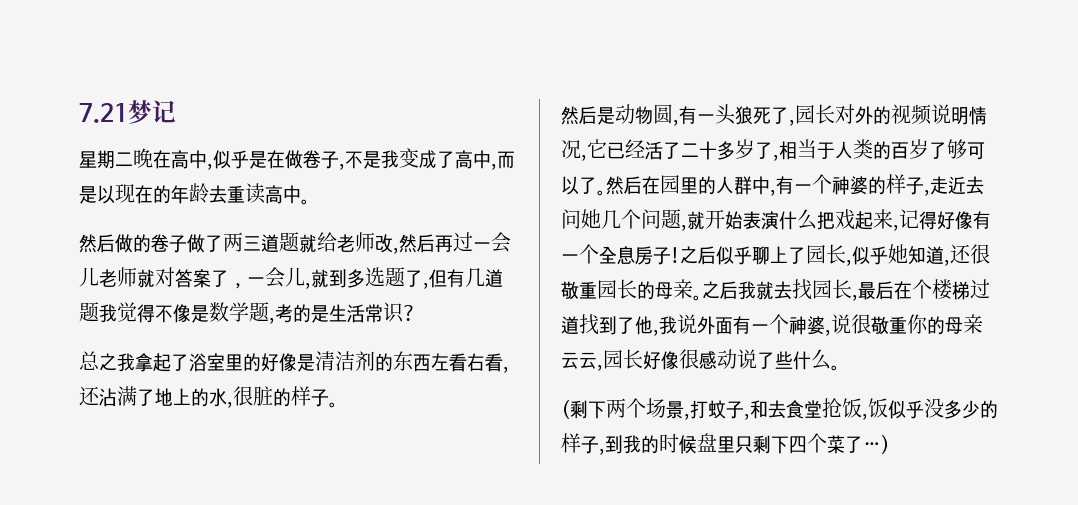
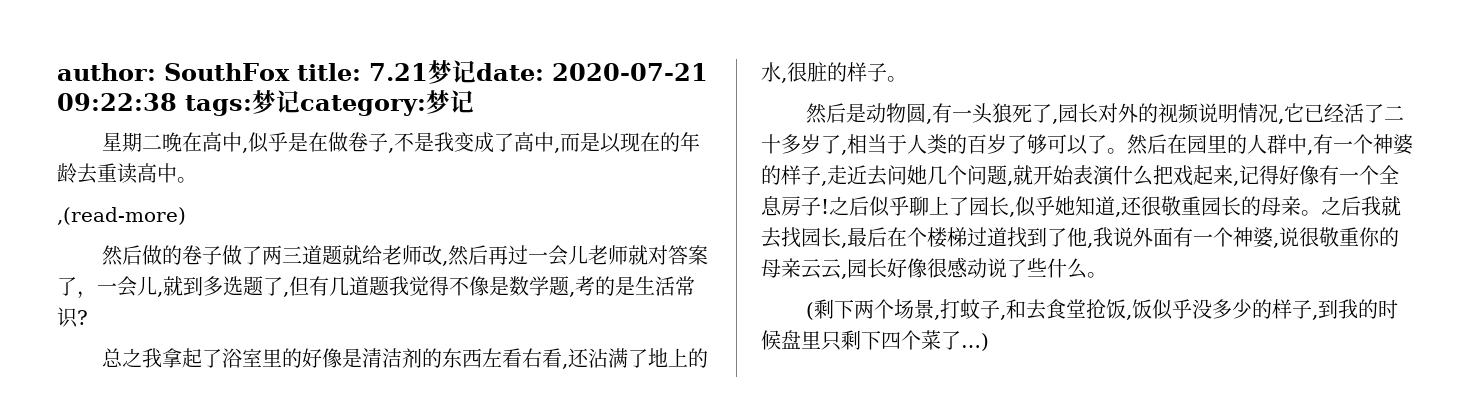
- 7.21梦记
+ author: SouthFox title: 7.21梦记date: 2020-07-21 09:22:38 tags:梦记category:梦记
+ ,(read-more)

